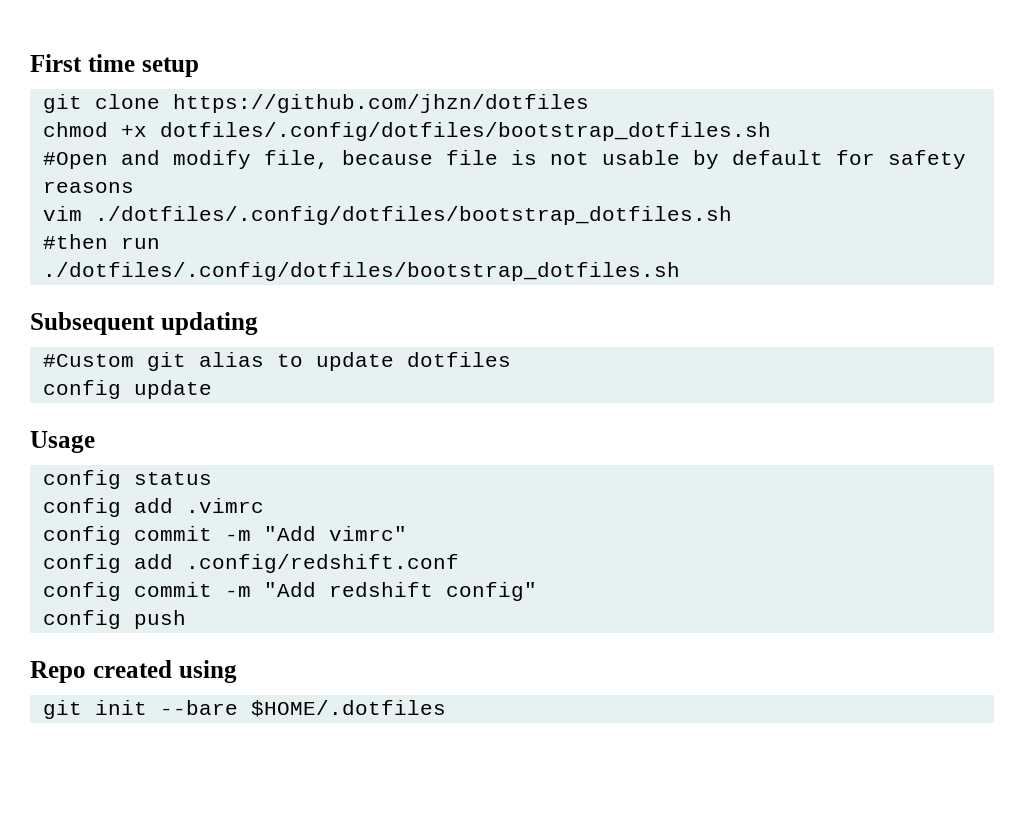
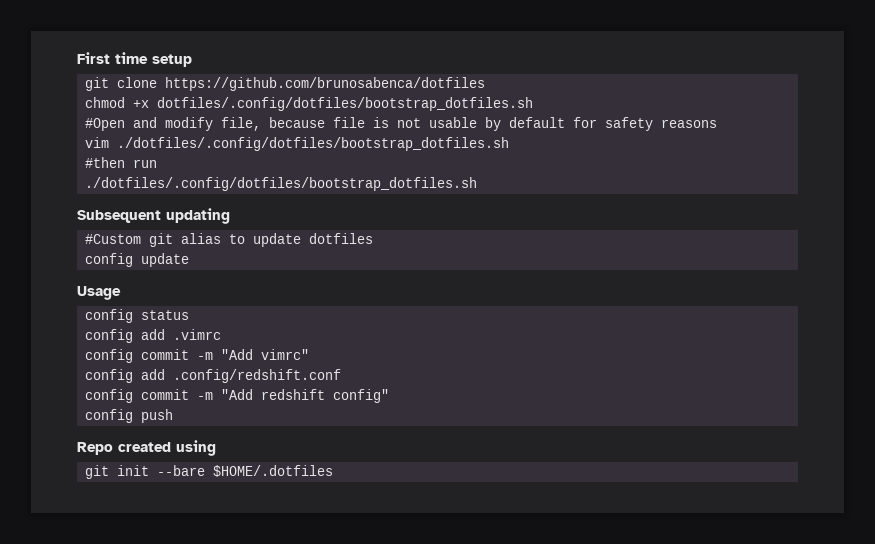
- git clone https://github.com/jhzn/dotfiles
+ git clone https://github.com/brunosabenca/dotfiles

